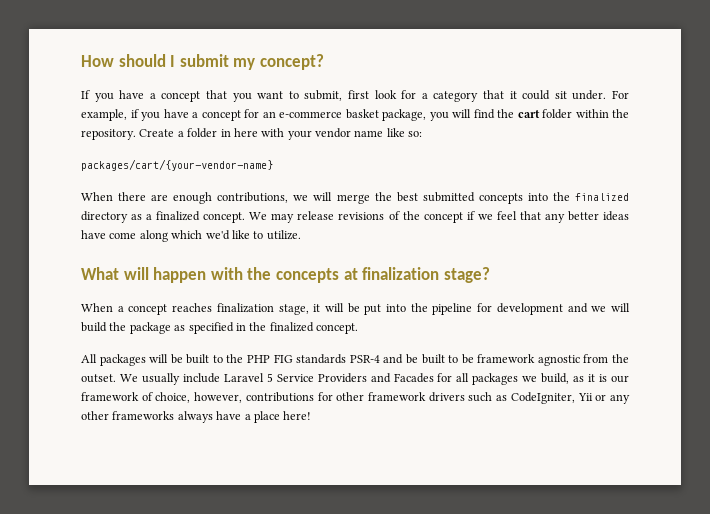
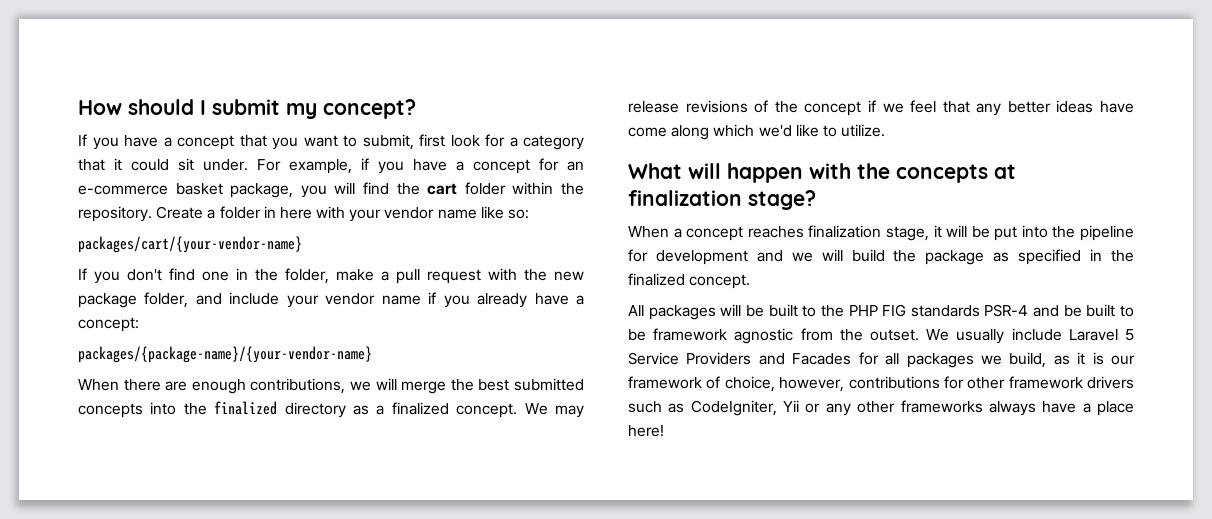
+ If you don't find one in the folder, make a pull request with the new package folder, and include your vendor name if you already have a concept:
+ packages/{package-name}/{your-vendor-name}

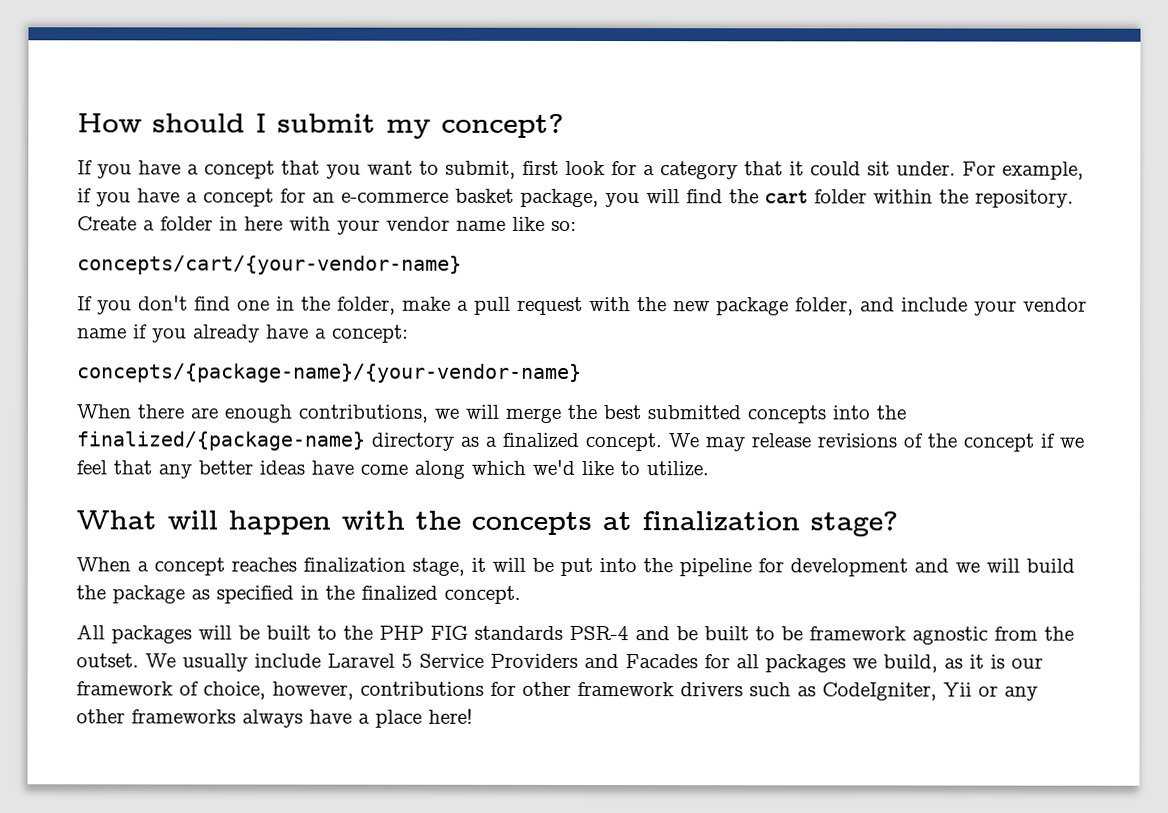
- packages/cart/{your-vendor-name}
+ concepts/cart/{your-vendor-name}
- packages/{package-name}/{your-vendor-name}
+ concepts/{package-name}/{your-vendor-name}
- When there are enough contributions, we will merge the best submitted concepts into the finalized directory as a finalized concept.
+ When there are enough contributions, we will merge the best submitted concepts into the finalized/{package-name} directory as a finalized concept.

